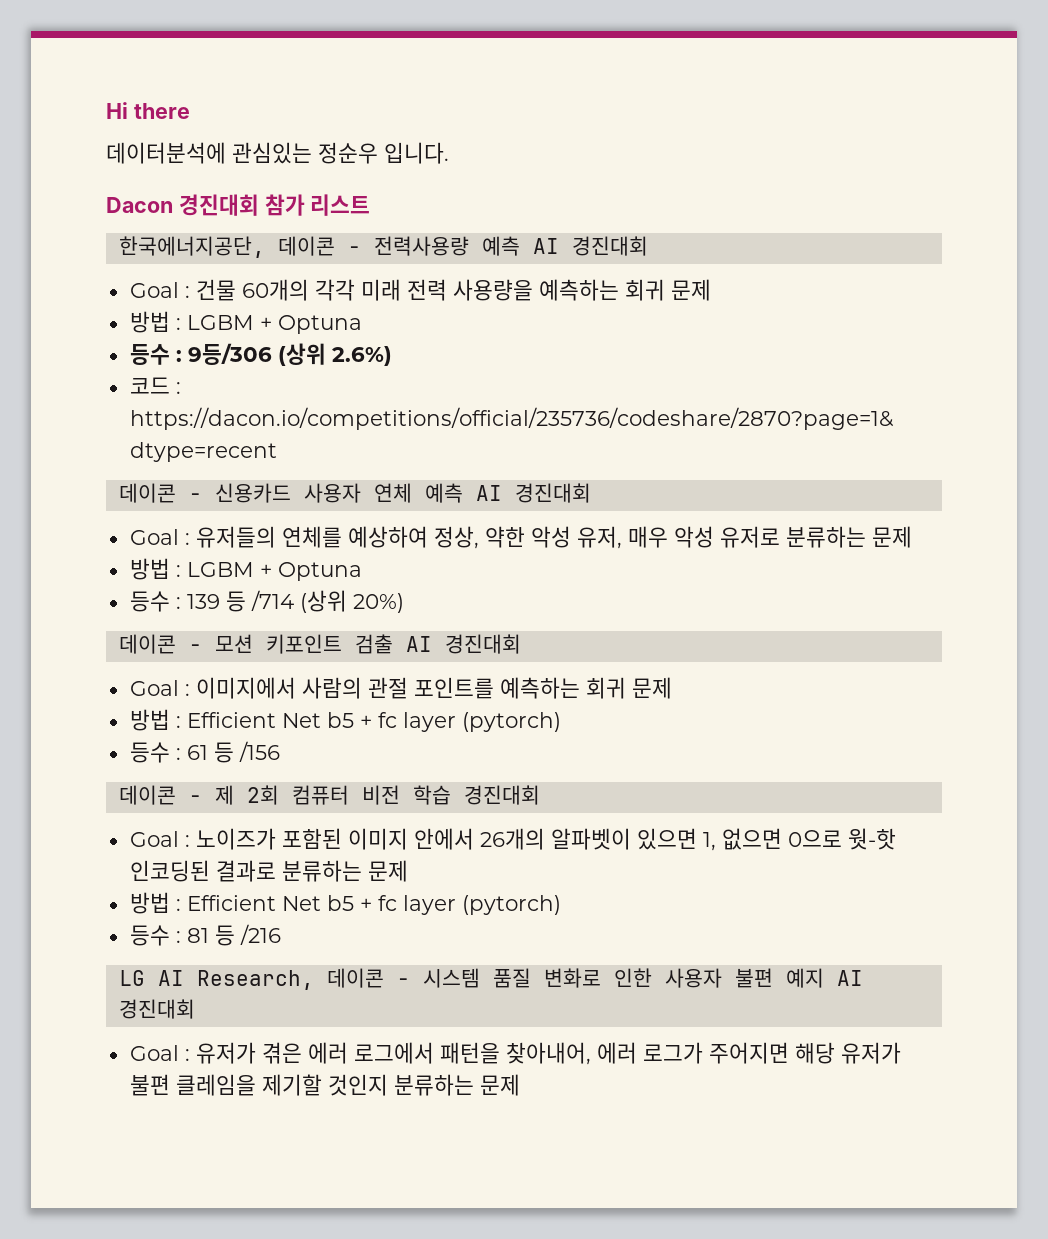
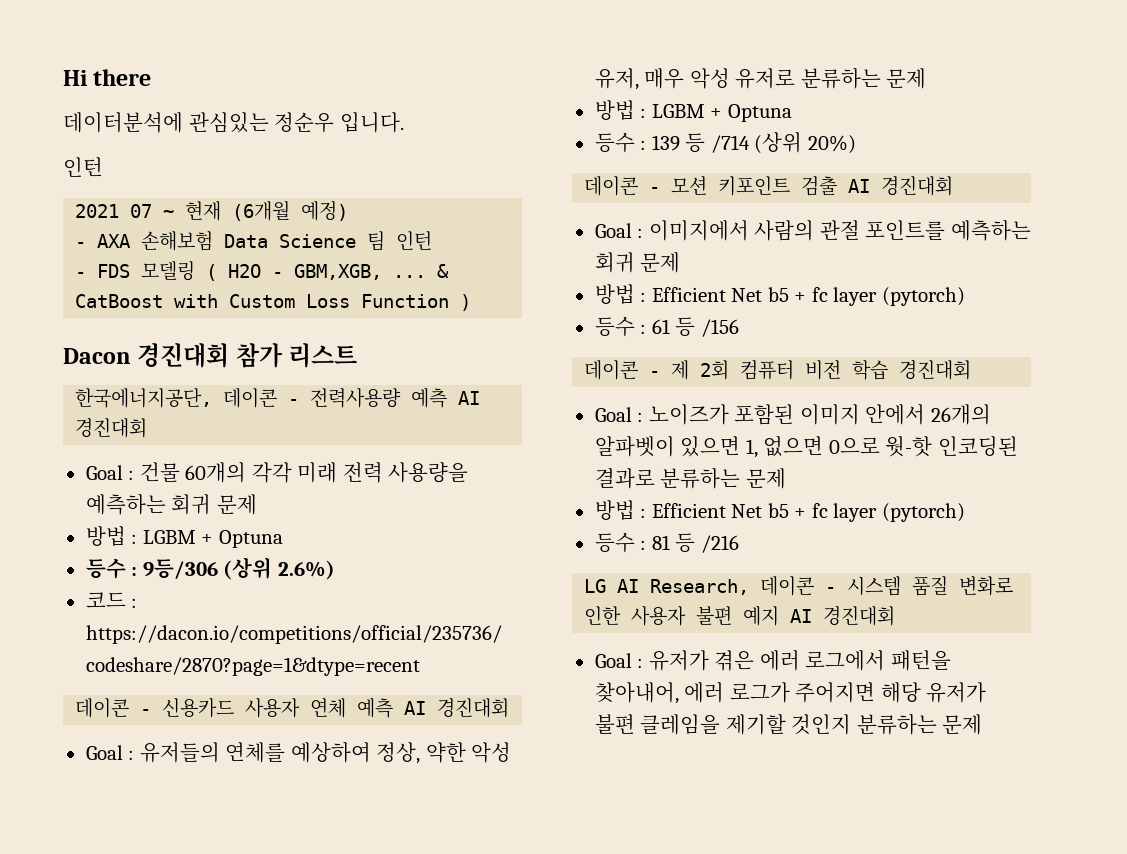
  데이터분석에 관심있는 정순우 입니다.
+ 인턴
+ 2021 07 ~ 현재 (6개월 예정)
+ - AXA 손해보험 Data Science 팀 인턴
+ - FDS 모델링 ( H2O - GBM,XGB, ... & CatBoost with Custom Loss Function )

